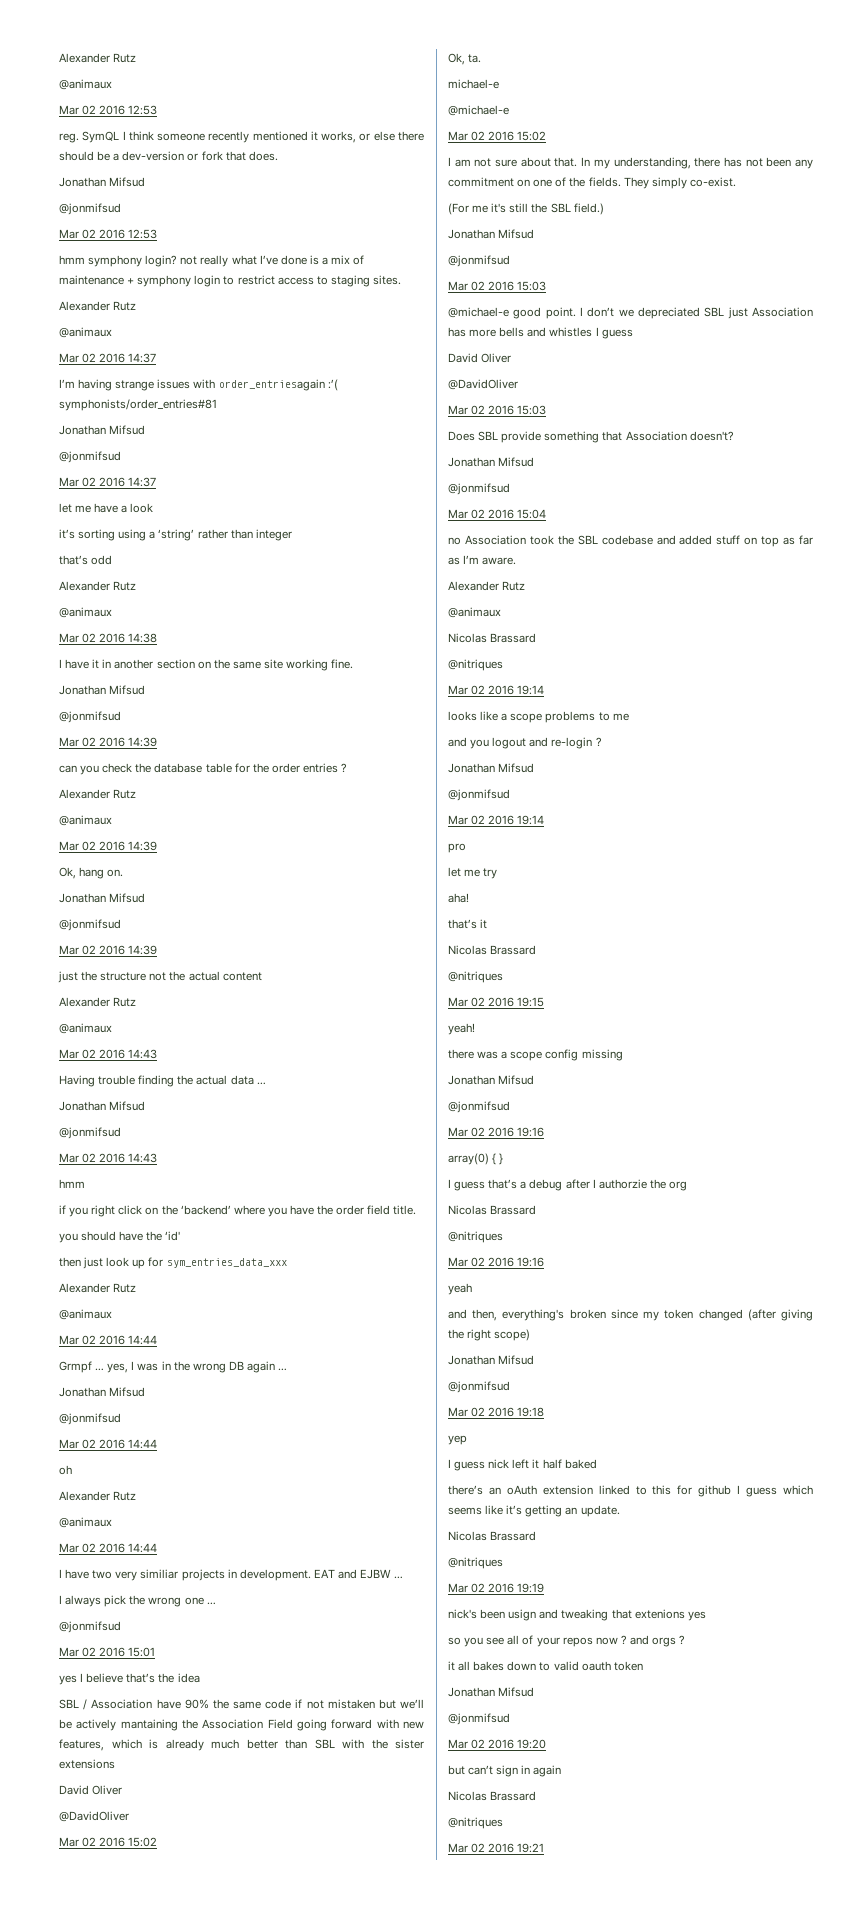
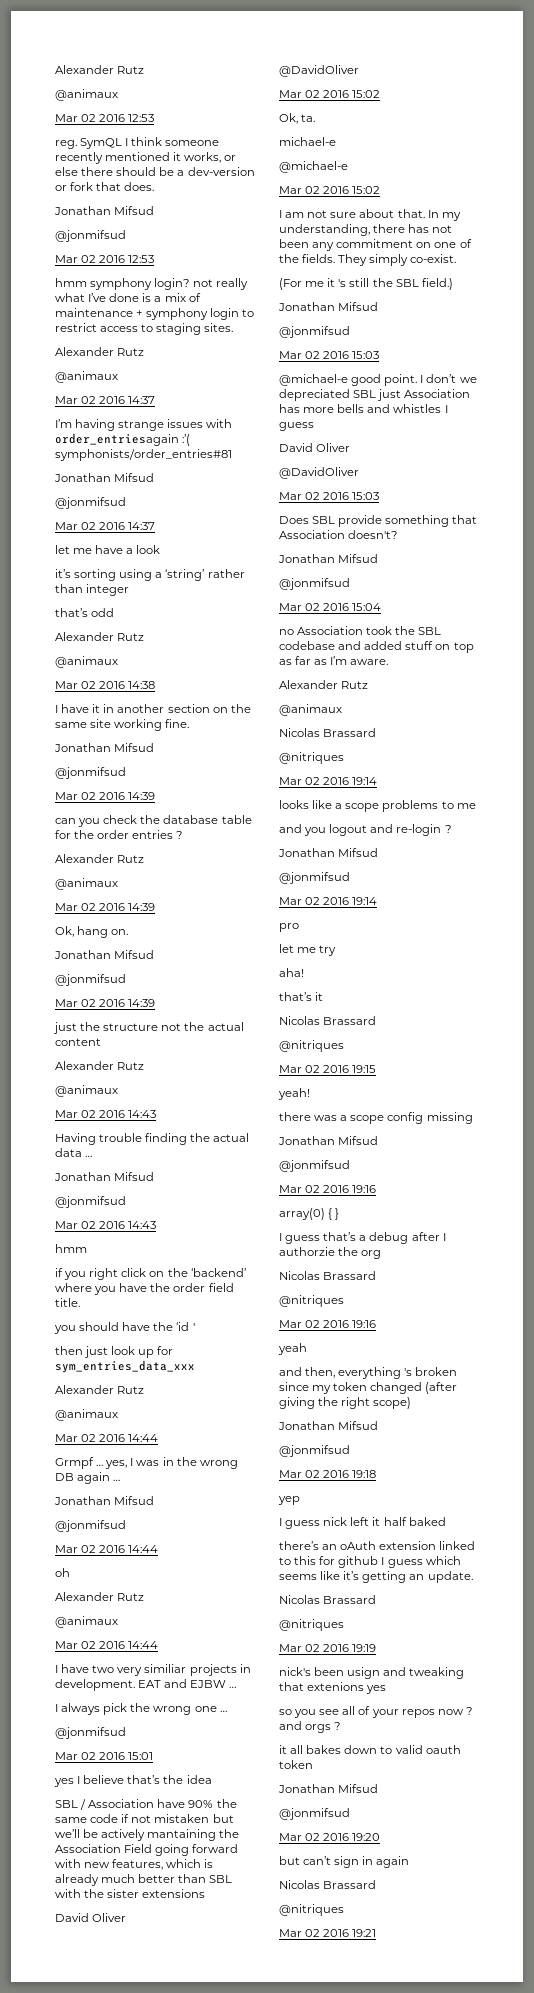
- you should have the ‘id'
+ you should have the ‘id '
- (For me it's still the SBL field.)
+ (For me it 's still the SBL field.)
- and then, everything's broken since my token changed (after giving the right scope)
+ and then, everything 's broken since my token changed (after giving the right scope)

